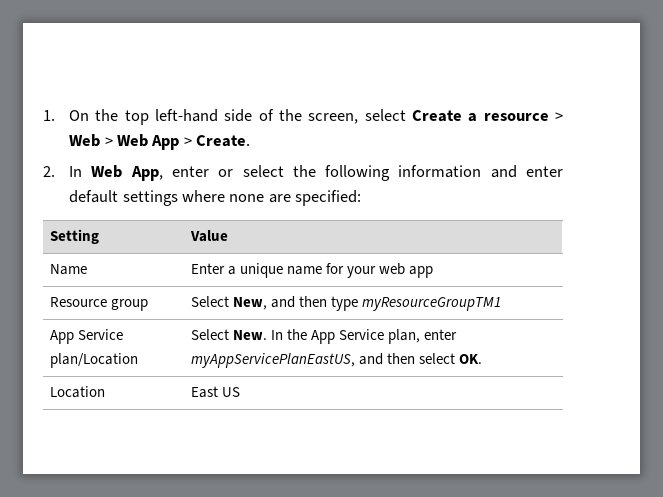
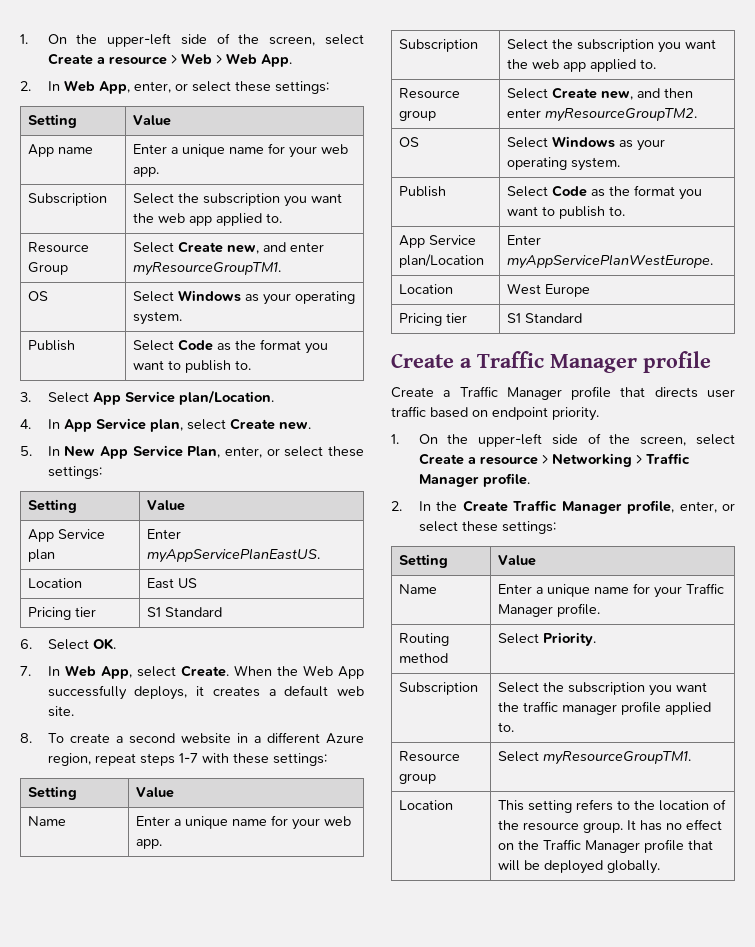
- 1. On the top left-hand side of the screen, select Create a resource > Web > Web App > Create.
+ 1. On the upper-left side of the screen, select Create a resource > Web > Web App.
- 2. In Web App, enter or select the following information and enter default settings where none are specified:
+ 2. In Web App, enter, or select these settings:
+ Setting | Value
+ App name | Enter a unique name for your web app.
+ Subscription | Select the subscription you want the web app applied to.
+ Resource Group | Select Create new, and enter myResourceGroupTM1.
+ OS | Select Windows as your operating system.
+ Publish | Select Code as the format you want to publish to.
+ 3. Select App Service plan/Location.
+ 4. In App Service plan, select Create new.
+ 5. In New App Service Plan, enter, or select these settings:
+ Setting | Value
+ App Service plan | Enter myAppServicePlanEastUS.
+ Location | East US
+ Pricing tier | S1 Standard
+ 6. Select OK.
+ 7. In Web App, select Create. When the Web App successfully deploys, it creates a default web site.
+ 8. To create a second website in a different Azure region, repeat steps 1-7 with these settings:
- Name | Enter a unique name for your web app
- Resource group | Select New, and then type myResourceGroupTM1
- App Service plan/Location | Select New. In the App Service plan, enter myAppServicePlanEastUS, and then select OK.
- Location | East US
+ Name | Enter a unique name for your web app.
+ Subscription | Select the subscription you want the web app applied to.
+ Resource group | Select Create new, and then enter myResourceGroupTM2.
+ OS | Select Windows as your operating system.
+ Publish | Select Code as the format you want to publish to.
+ App Service plan/Location | Enter myAppServicePlanWestEurope.
+ Location | West Europe
+ Pricing tier | S1 Standard
+ Create a Traffic Manager profile
+ Create a Traffic Manager profile that directs user traffic based on endpoint priority.
+ 1. On the upper-left side of the screen, select Create a resource > Networking > Traffic Manager profile.
+ 2. In the Create Traffic Manager profile, enter, or select these settings:
+ Setting | Value
+ Name | Enter a unique name for your Traffic Manager profile.
+ Routing method | Select Priority.
+ Subscription | Select the subscription you want the traffic manager profile applied to.
+ Resource group | Select myResourceGroupTM1.
+ Location | This setting refers to the location of the resource group. It has no effect on the Traffic Manager profile that will be deployed globally.

